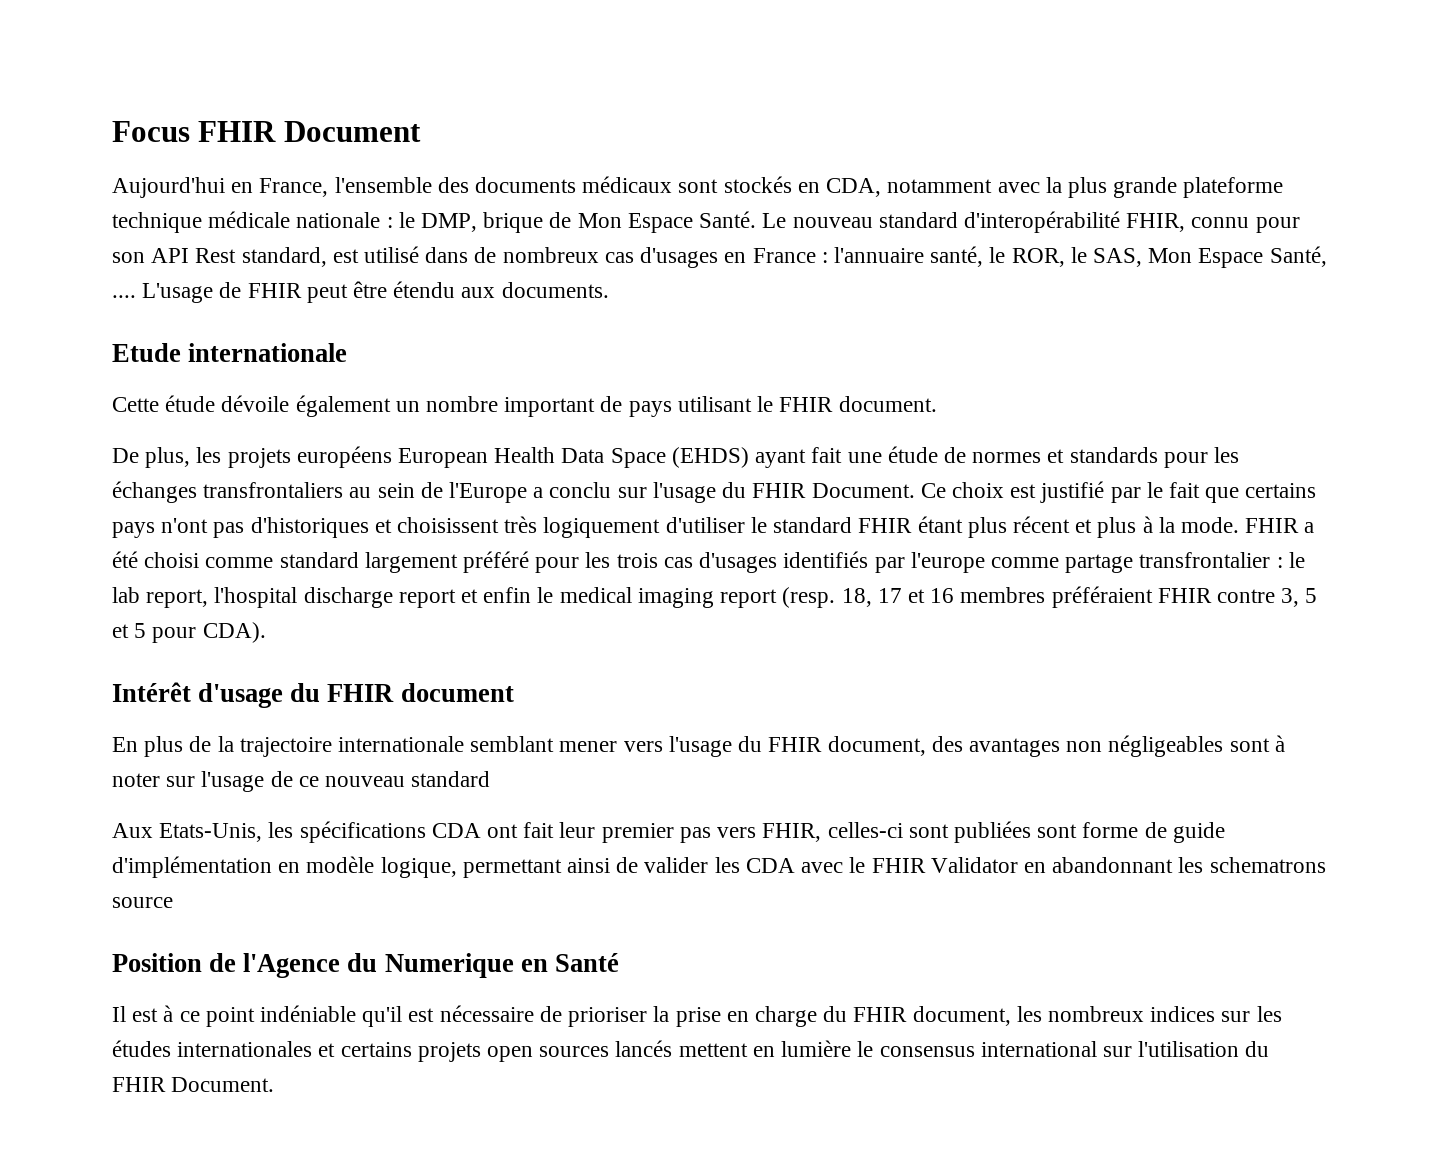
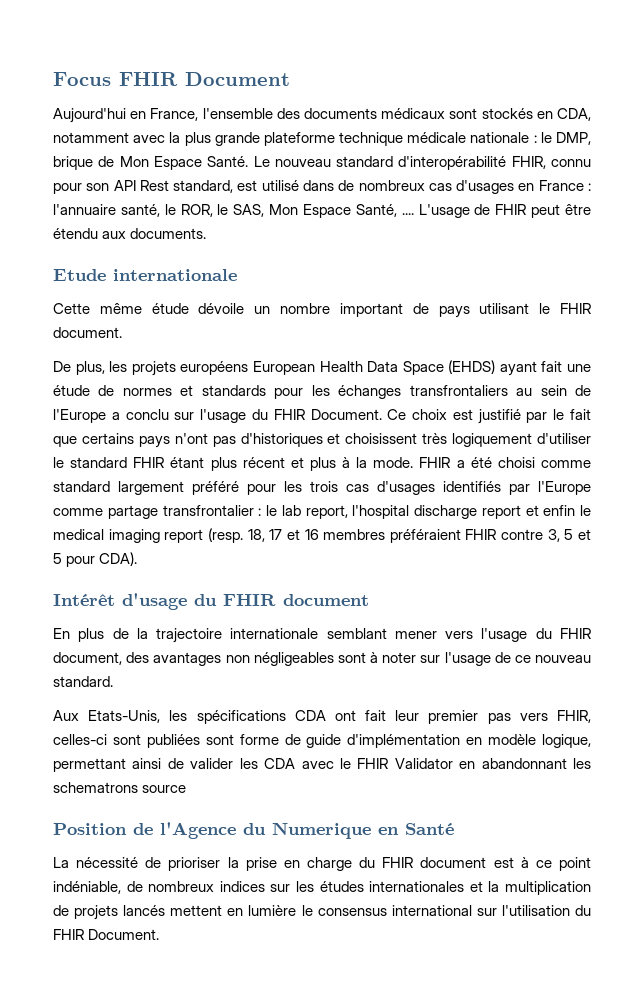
- Cette étude dévoile également un nombre important de pays utilisant le FHIR document.
+ Cette même étude dévoile un nombre important de pays utilisant le FHIR document.
- FHIR a été choisi comme standard largement préféré pour les trois cas d'usages identifiés par l'europe comme partage transfrontalier : le lab report, l'hospital discharge report et enfin le medical imaging report (resp. 18, 17 et 16 membres préféraient FHIR contre 3, 5 et 5 pour CDA).
+ FHIR a été choisi comme standard largement préféré pour les trois cas d'usages identifiés par l'Europe comme partage transfrontalier : le lab report, l'hospital discharge report et enfin le medical imaging report (resp. 18, 17 et 16 membres préféraient FHIR contre 3, 5 et 5 pour CDA).
- En plus de la trajectoire internationale semblant mener vers l'usage du FHIR document, des avantages non négligeables sont à noter sur l'usage de ce nouveau standard
+ En plus de la trajectoire internationale semblant mener vers l'usage du FHIR document, des avantages non négligeables sont à noter sur l'usage de ce nouveau standard.
- Il est à ce point indéniable qu'il est nécessaire de prioriser la prise en charge du FHIR document, les nombreux indices sur les études internationales et certains projets open sources lancés mettent en lumière le consensus international sur l'utilisation du FHIR Document.
+ La nécessité de prioriser la prise en charge du FHIR document est à ce point indéniable, de nombreux indices sur les études internationales et la multiplication de projets lancés mettent en lumière le consensus international sur l'utilisation du FHIR Document.

